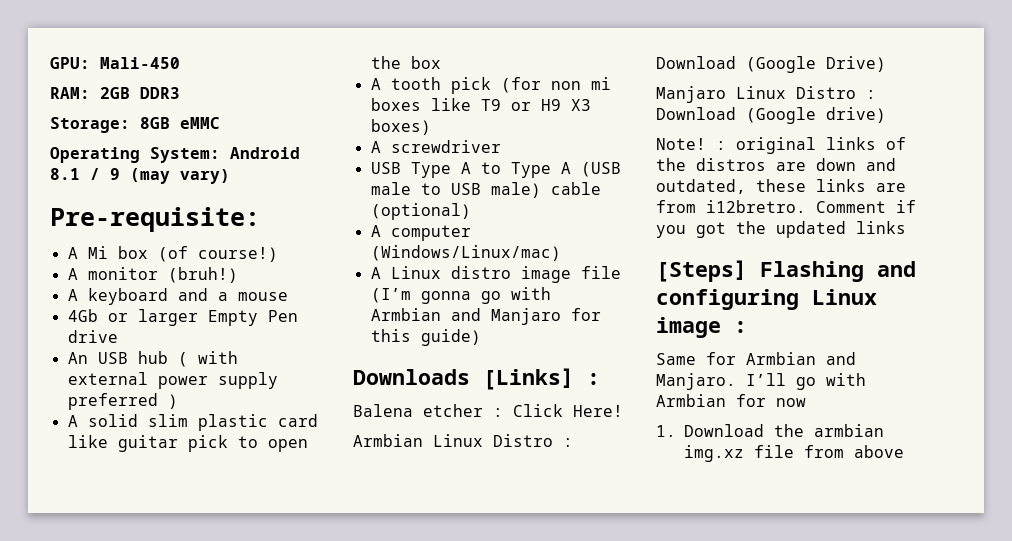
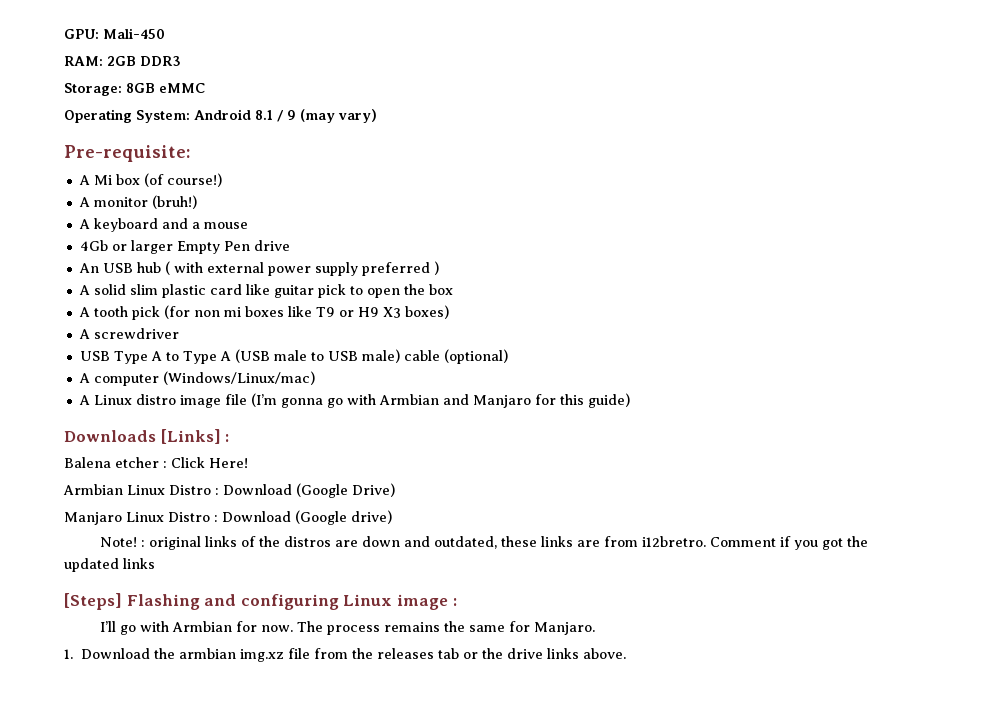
- Same for Armbian and Manjaro. I’ll go with Armbian for now
+ I’ll go with Armbian for now. The process remains the same for Manjaro.
- 1. Download the armbian img.xz file from above
+ 1. Download the armbian img.xz file from the releases tab or the drive links above.

